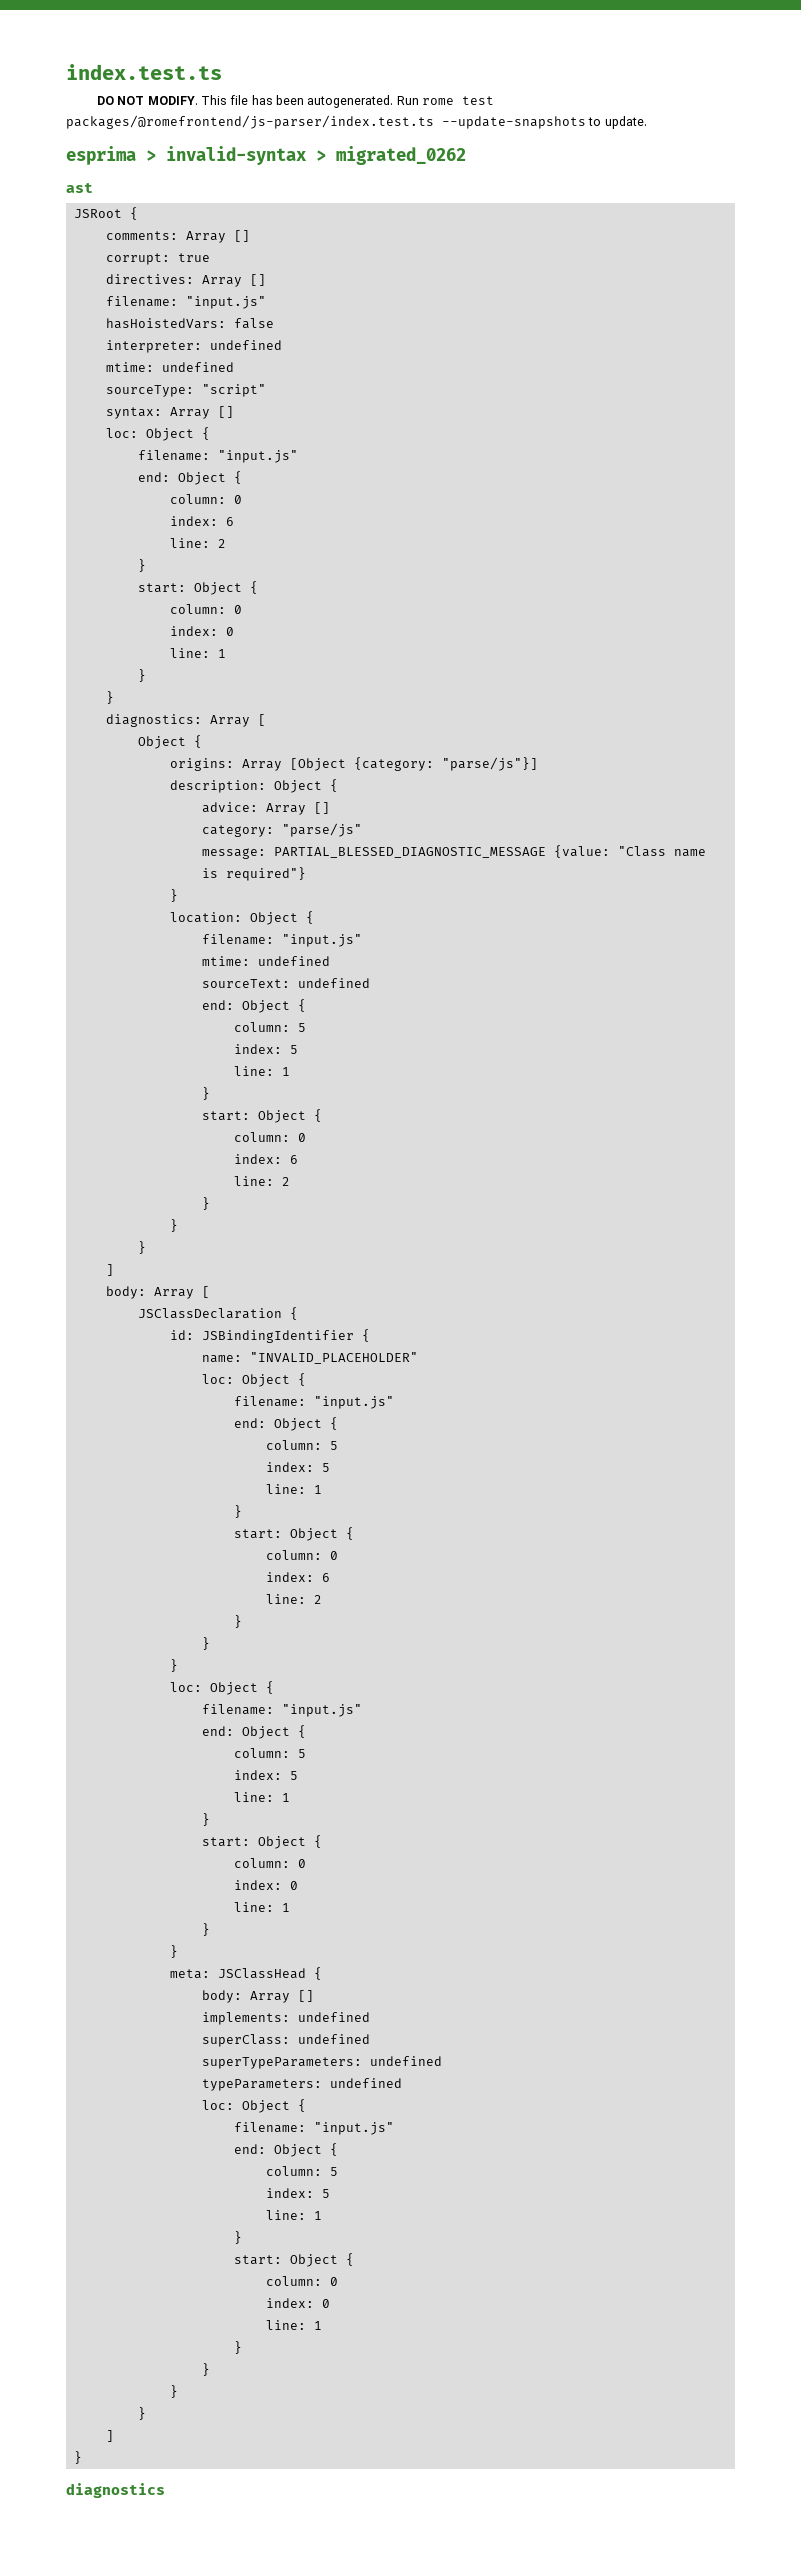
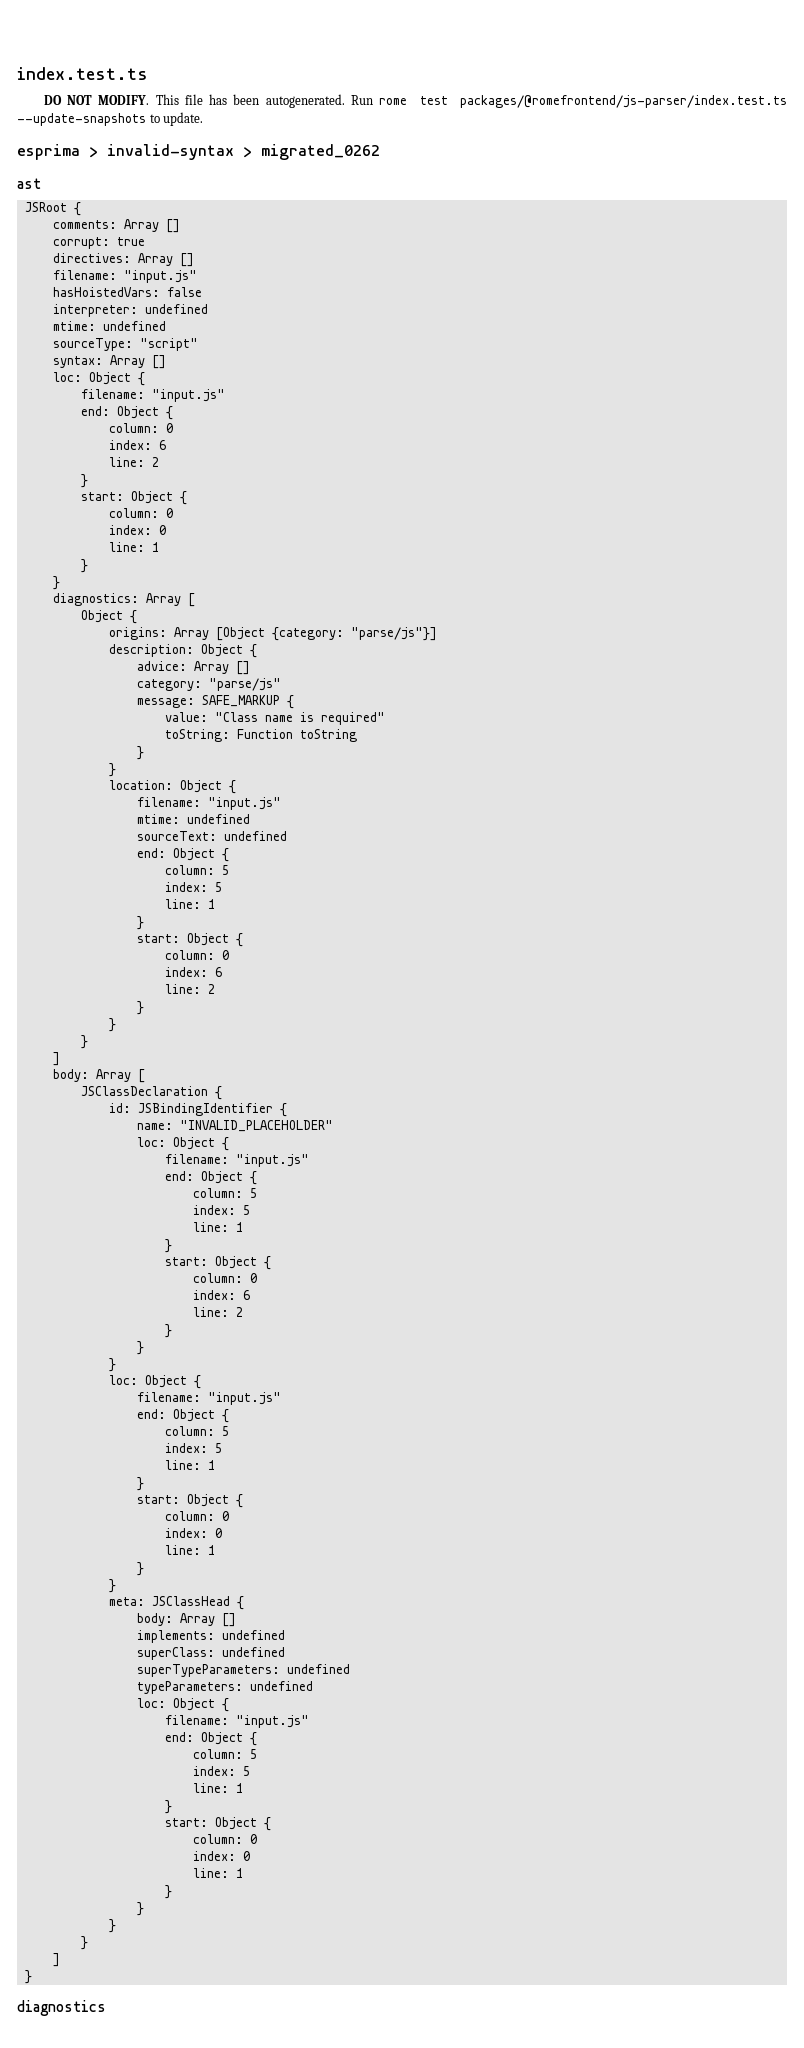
- message: PARTIAL_BLESSED_DIAGNOSTIC_MESSAGE {value: "Class name is required"}
+ message: SAFE_MARKUP {
+ value: "Class name is required"
+ toString: Function toString
+ }

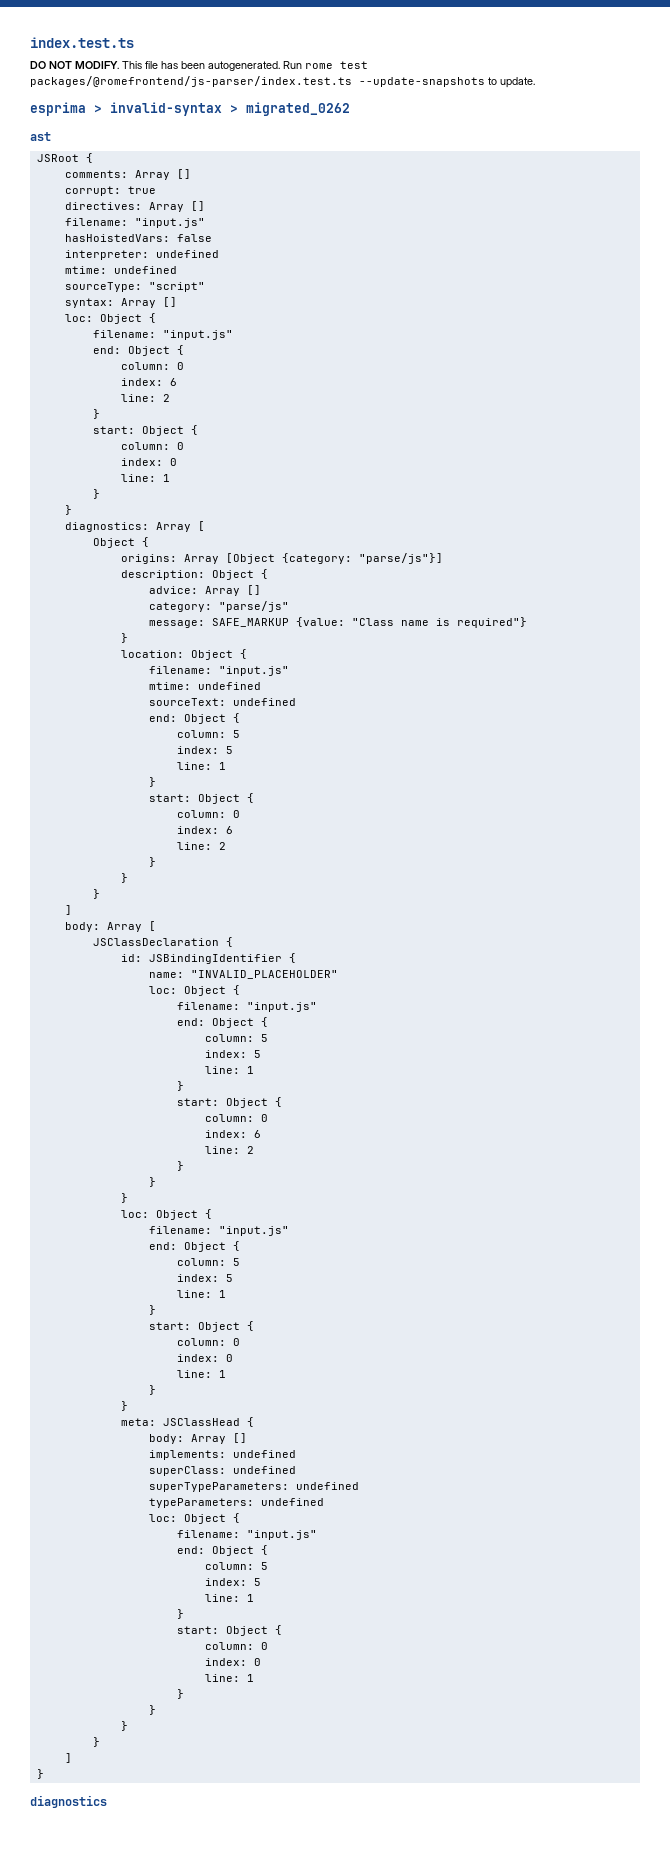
- message: SAFE_MARKUP {
- value: "Class name is required"
- toString: Function toString
- }
+ message: SAFE_MARKUP {value: "Class name is required"}

